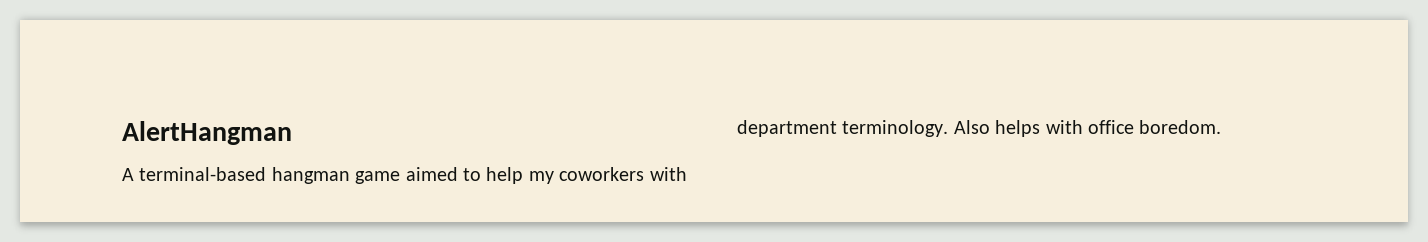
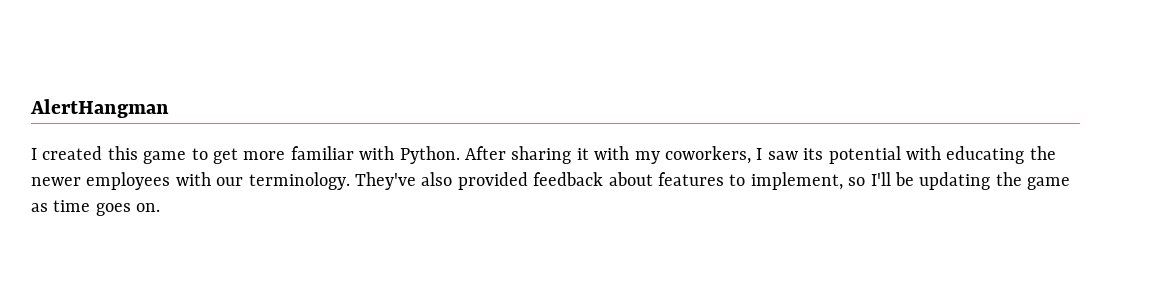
- A terminal-based hangman game aimed to help my coworkers with department terminology. Also helps with office boredom.
+ I created this game to get more familiar with Python. After sharing it with my coworkers, I saw its potential with educating the newer employees with our terminology. They've also provided feedback about features to implement, so I'll be updating the game as time goes on.

